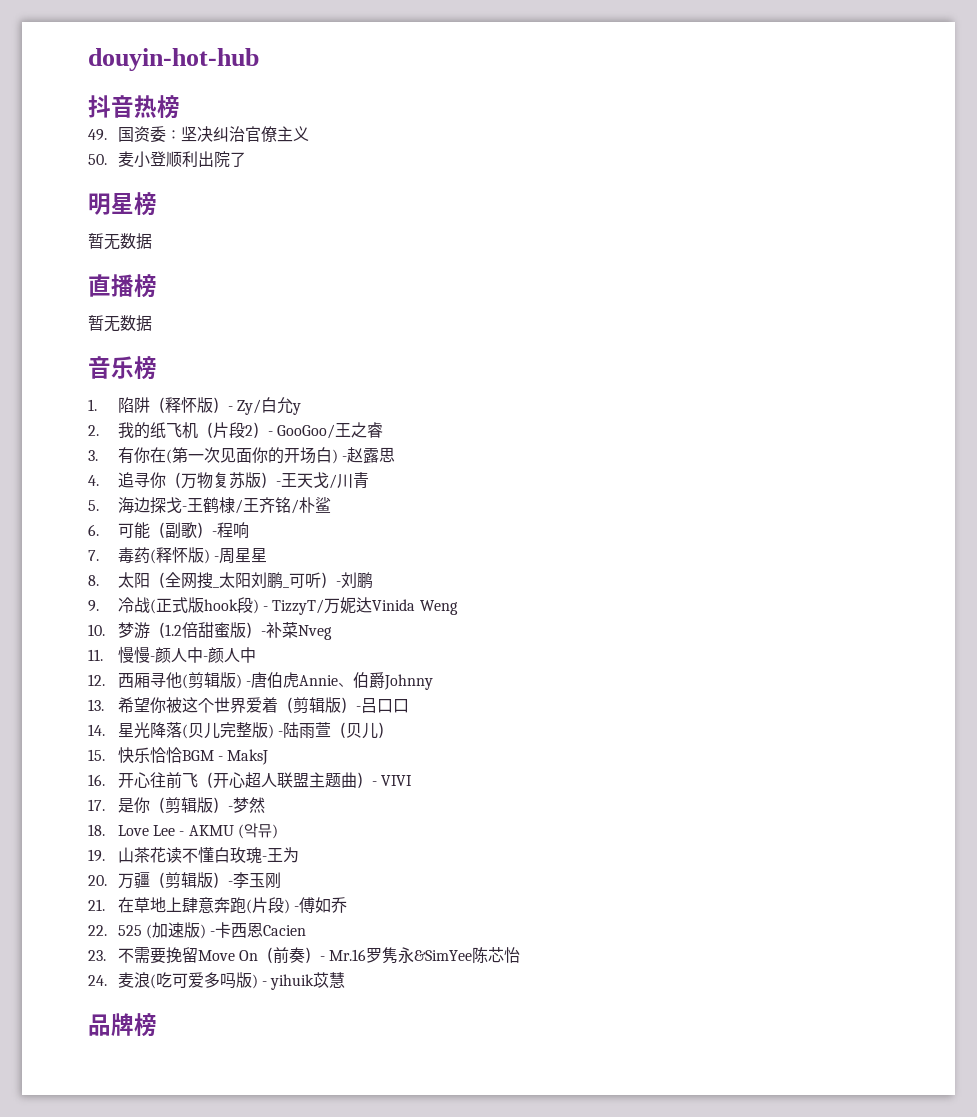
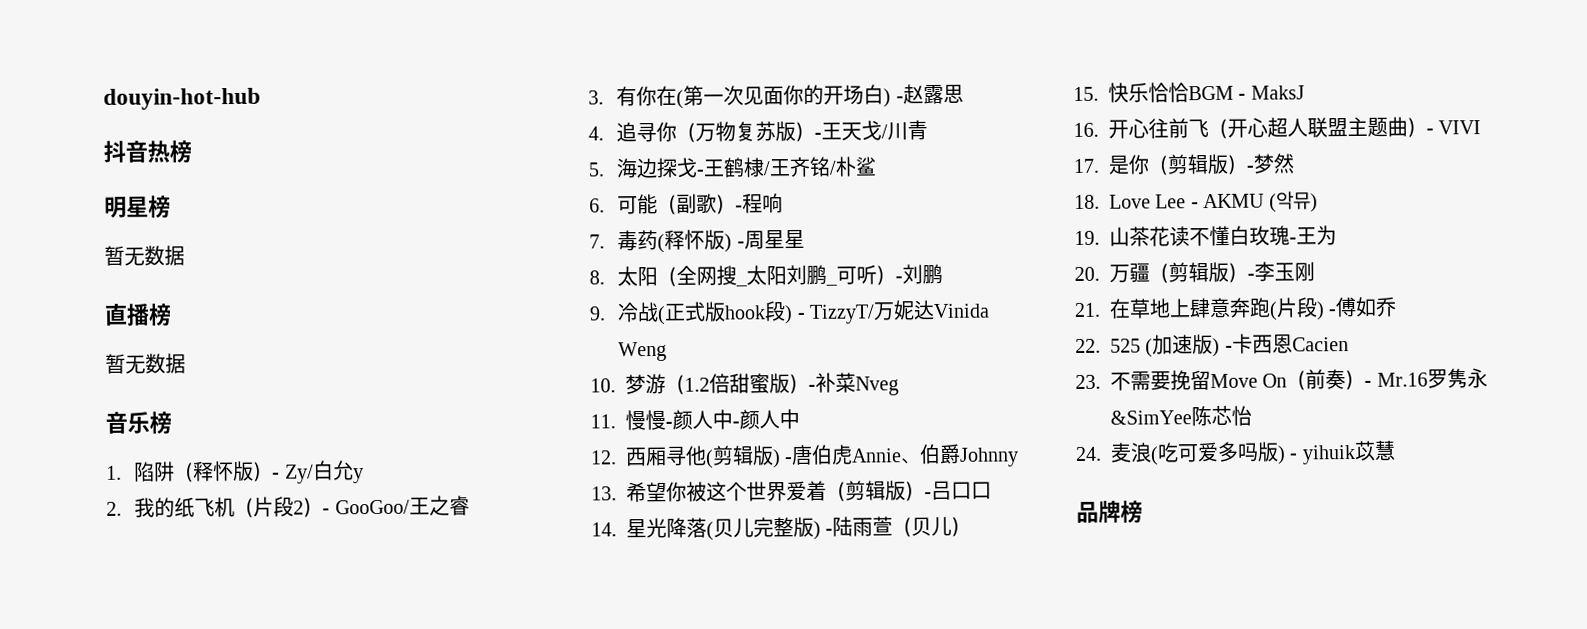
- 49.国资委：坚决纠治官僚主义
- 50.麦小登顺利出院了

